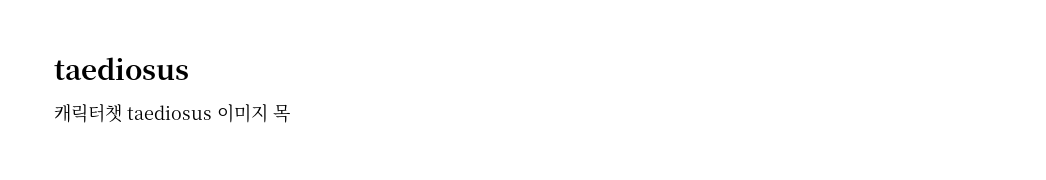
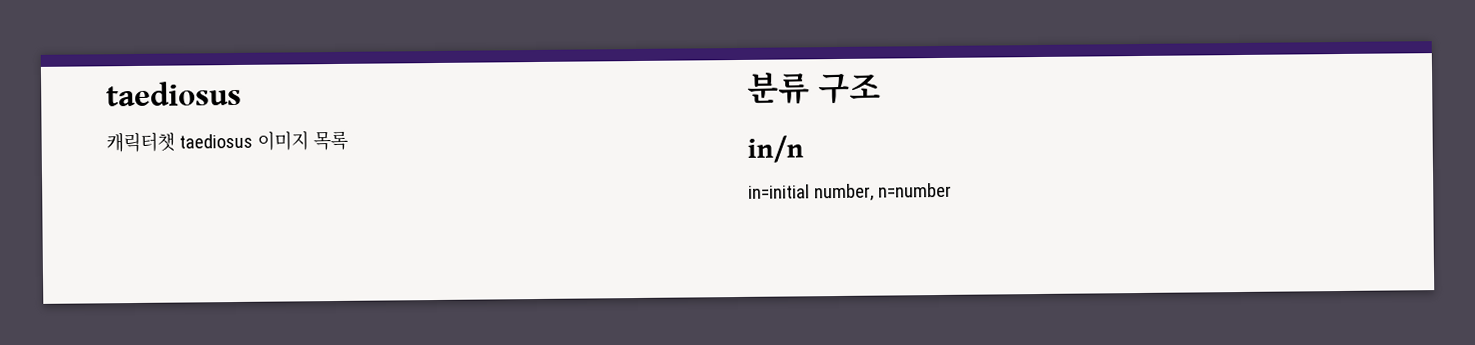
- 캐릭터챗 taediosus 이미지 목
+ 캐릭터챗 taediosus 이미지 목록
+ 분류 구조
+ in/n
+ in=initial number, n=number

